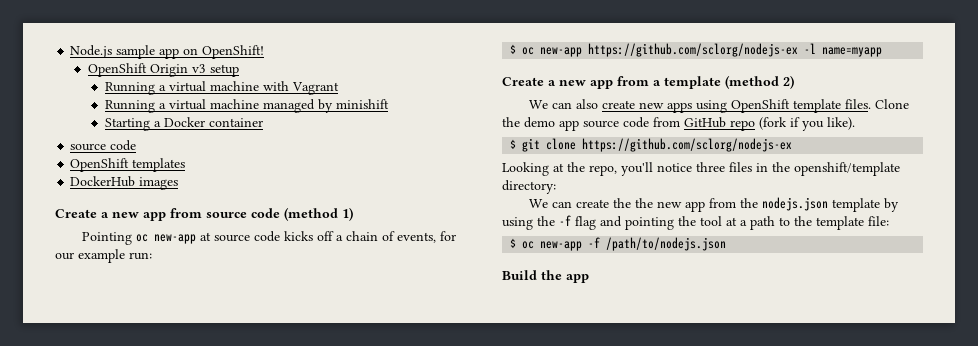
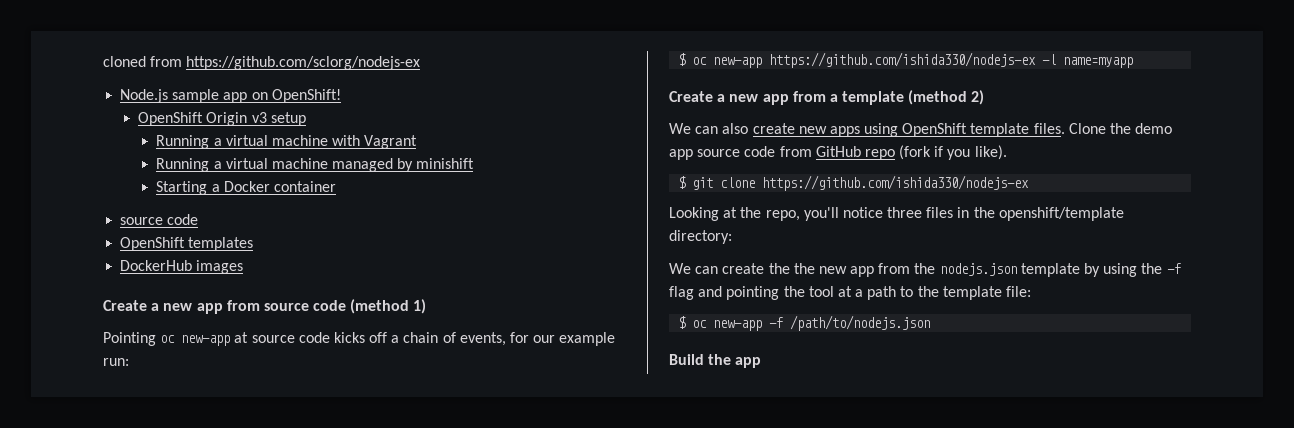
+ cloned from https://github.com/sclorg/nodejs-ex
- $ oc new-app https://github.com/sclorg/nodejs-ex -l name=myapp
+ $ oc new-app https://github.com/ishida330/nodejs-ex -l name=myapp
- $ git clone https://github.com/sclorg/nodejs-ex
+ $ git clone https://github.com/ishida330/nodejs-ex

